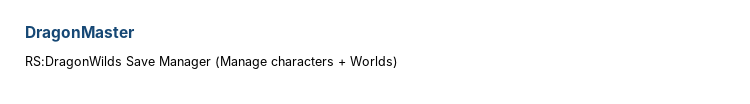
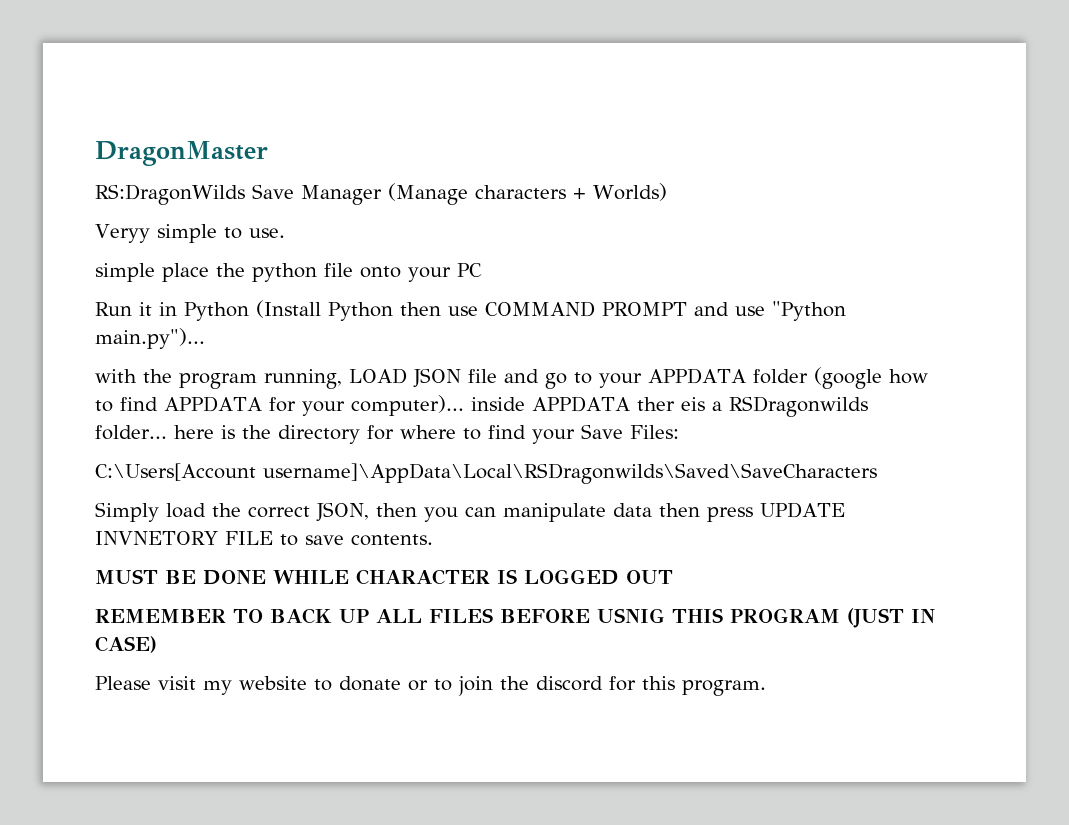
+ Veryy simple to use.
+ simple place the python file onto your PC
+ Run it in Python (Install Python then use COMMAND PROMPT and use "Python main.py")...
+ with the program running, LOAD JSON file and go to your APPDATA folder (google how to find APPDATA for your computer)... inside APPDATA ther eis a RSDragonwilds folder... here is the directory for where to find your Save Files:
+ C:\Users[Account username]\AppData\Local\RSDragonwilds\Saved\SaveCharacters
+ Simply load the correct JSON, then you can manipulate data then press UPDATE INVNETORY FILE to save contents.
+ MUST BE DONE WHILE CHARACTER IS LOGGED OUT
+ REMEMBER TO BACK UP ALL FILES BEFORE USNIG THIS PROGRAM (JUST IN CASE)
+ Please visit my website to donate or to join the discord for this program.

